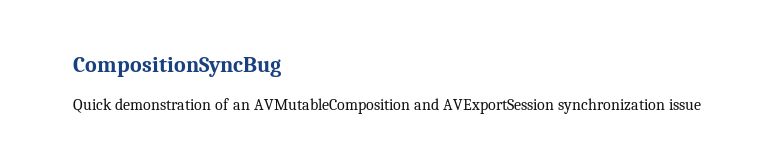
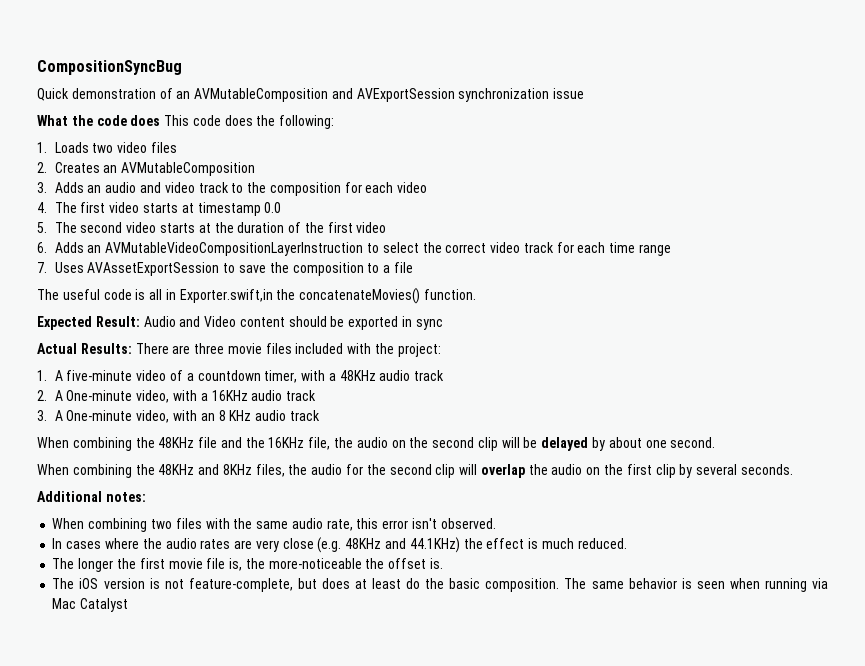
+ What the code does This code does the following:
+ 1. Loads two video files
+ 2. Creates an AVMutableComposition
+ 3. Adds an audio and video track to the composition for each video
+ 4. The first video starts at timestamp 0.0
+ 5. The second video starts at the duration of the first video
+ 6. Adds an AVMutableVideoCompositionLayerInstruction to select the correct video track for each time range
+ 7. Uses AVAssetExportSession to save the composition to a file
+ The useful code is all in Exporter.swift,in the concatenateMovies() function.
+ Expected Result: Audio and Video content should be exported in sync
+ Actual Results: There are three movie files included with the project:
+ 1. A five-minute video of a countdown timer, with a 48KHz audio track
+ 2. A One-minute video, with a 16KHz audio track
+ 3. A One-minute video, with an 8 KHz audio track
+ When combining the 48KHz file and the 16KHz file, the audio on the second clip will be delayed by about one second.
+ When combining the 48KHz and 8KHz files, the audio for the second clip will overlap the audio on the first clip by several seconds.
+ Additional notes:
+ When combining two files with the same audio rate, this error isn't observed.
+ In cases where the audio rates are very close (e.g. 48KHz and 44.1KHz) the effect is much reduced.
+ The longer the first movie file is, the more-noticeable the offset is.
+ The iOS version is not feature-complete, but does at least do the basic composition. The same behavior is seen when running via Mac Catalyst

